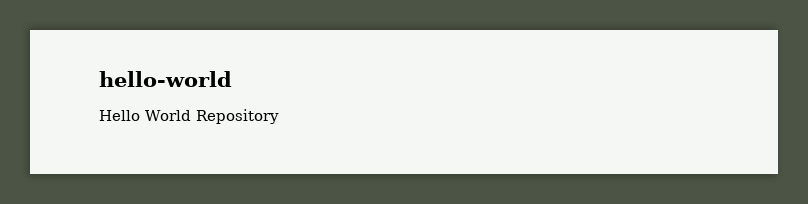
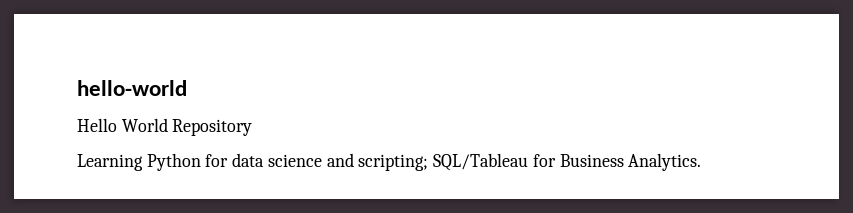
+ Learning Python for data science and scripting; SQL/Tableau for Business Analytics.

